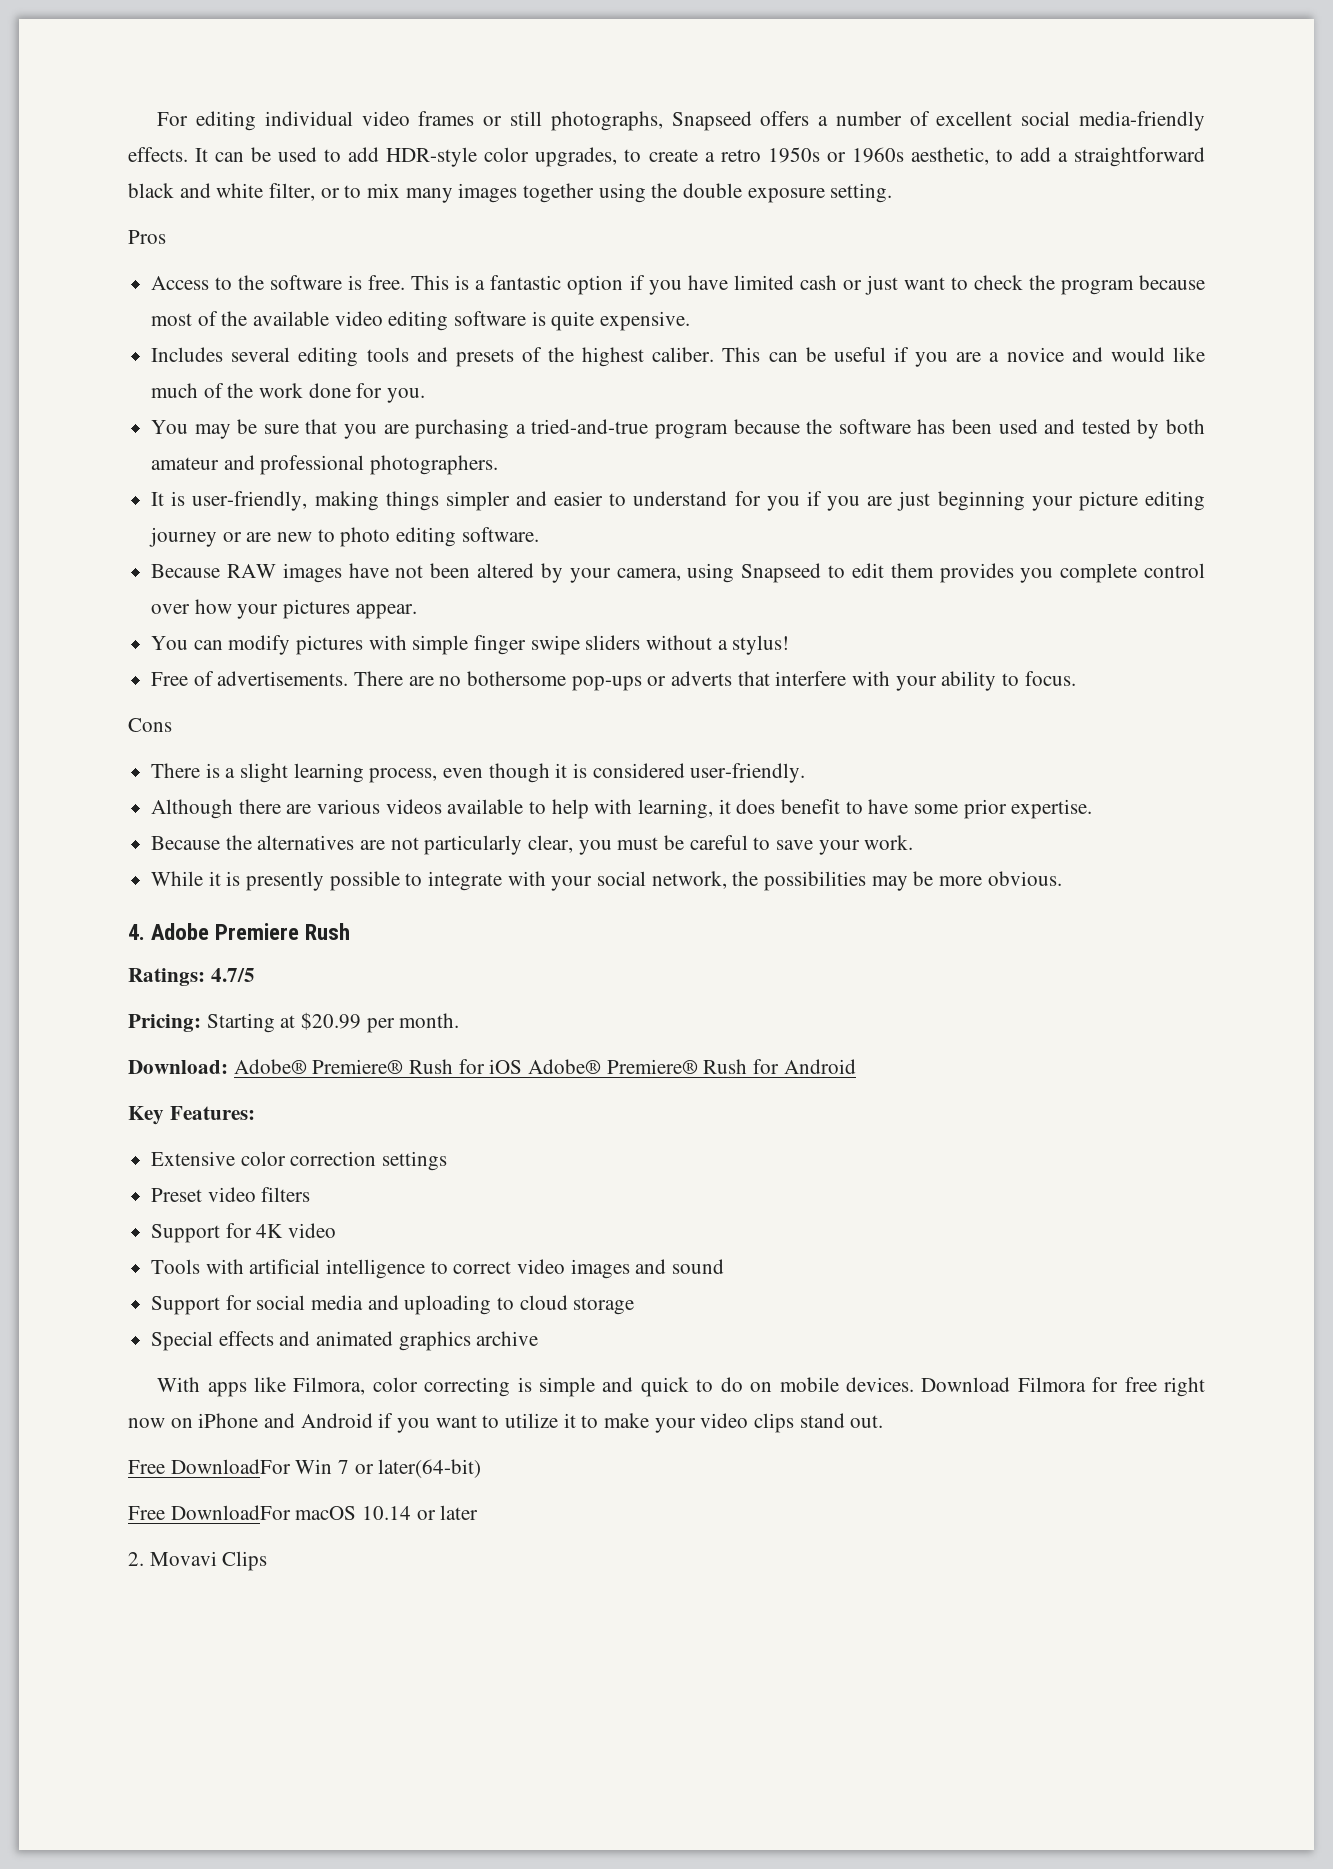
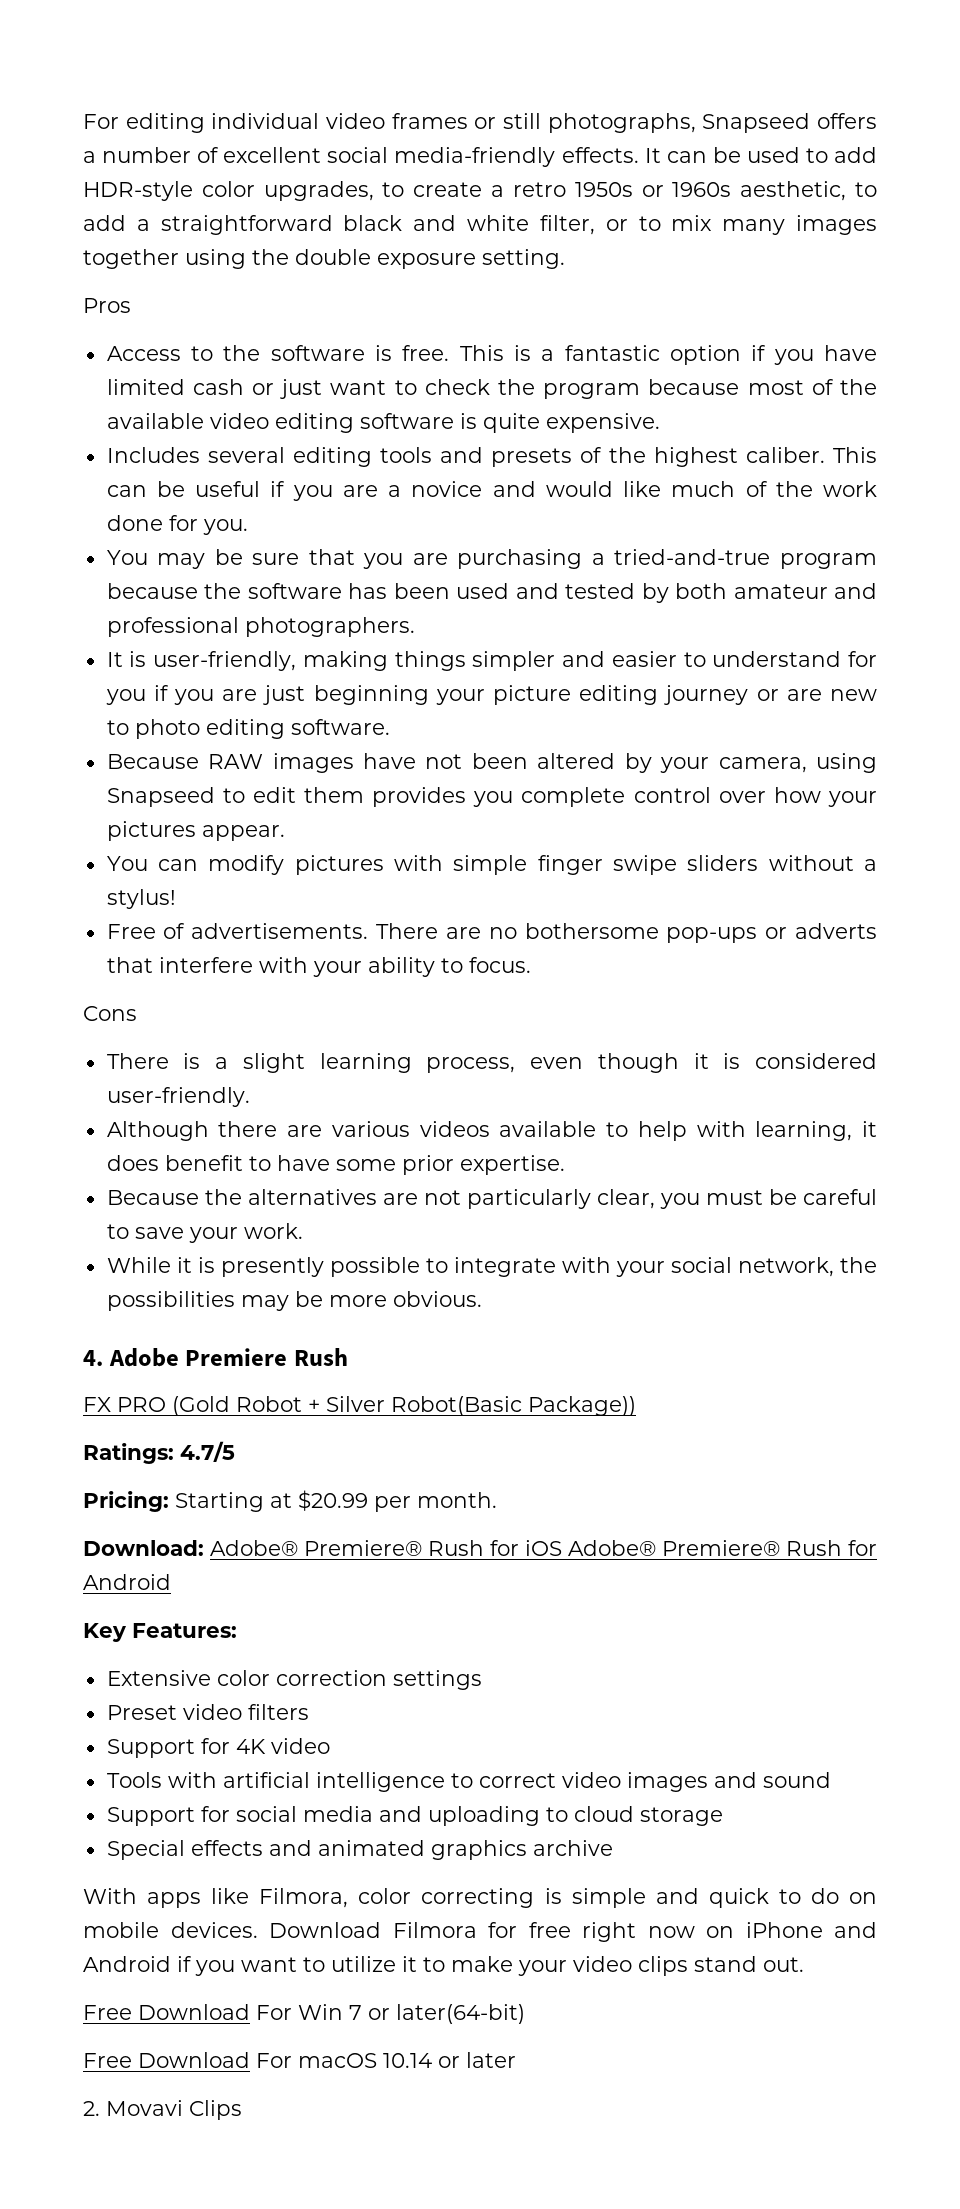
+ FX PRO (Gold Robot + Silver Robot(Basic Package))
- Free DownloadFor Win 7 or later(64-bit)
+ Free Download For Win 7 or later(64-bit)
- Free DownloadFor macOS 10.14 or later
+ Free Download For macOS 10.14 or later

